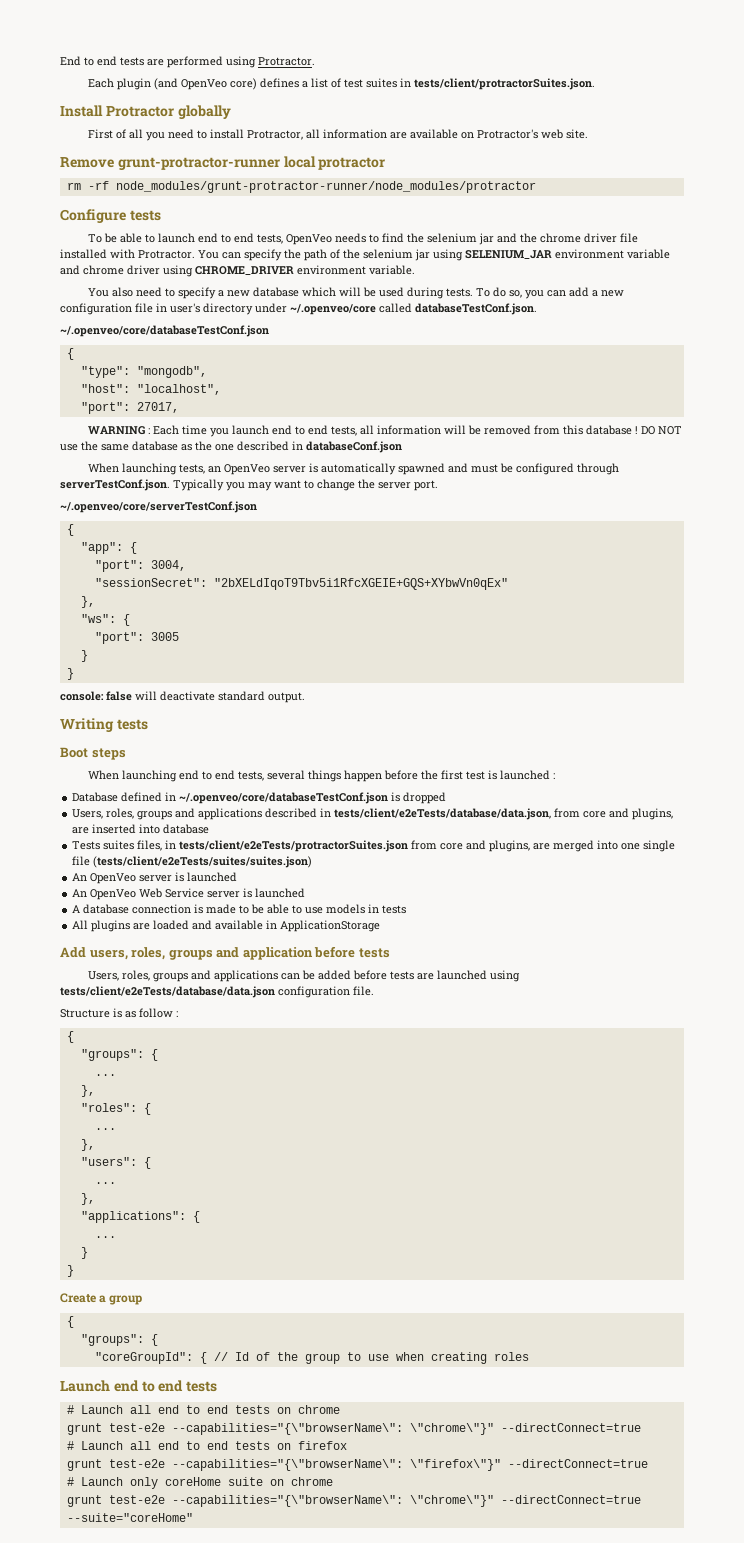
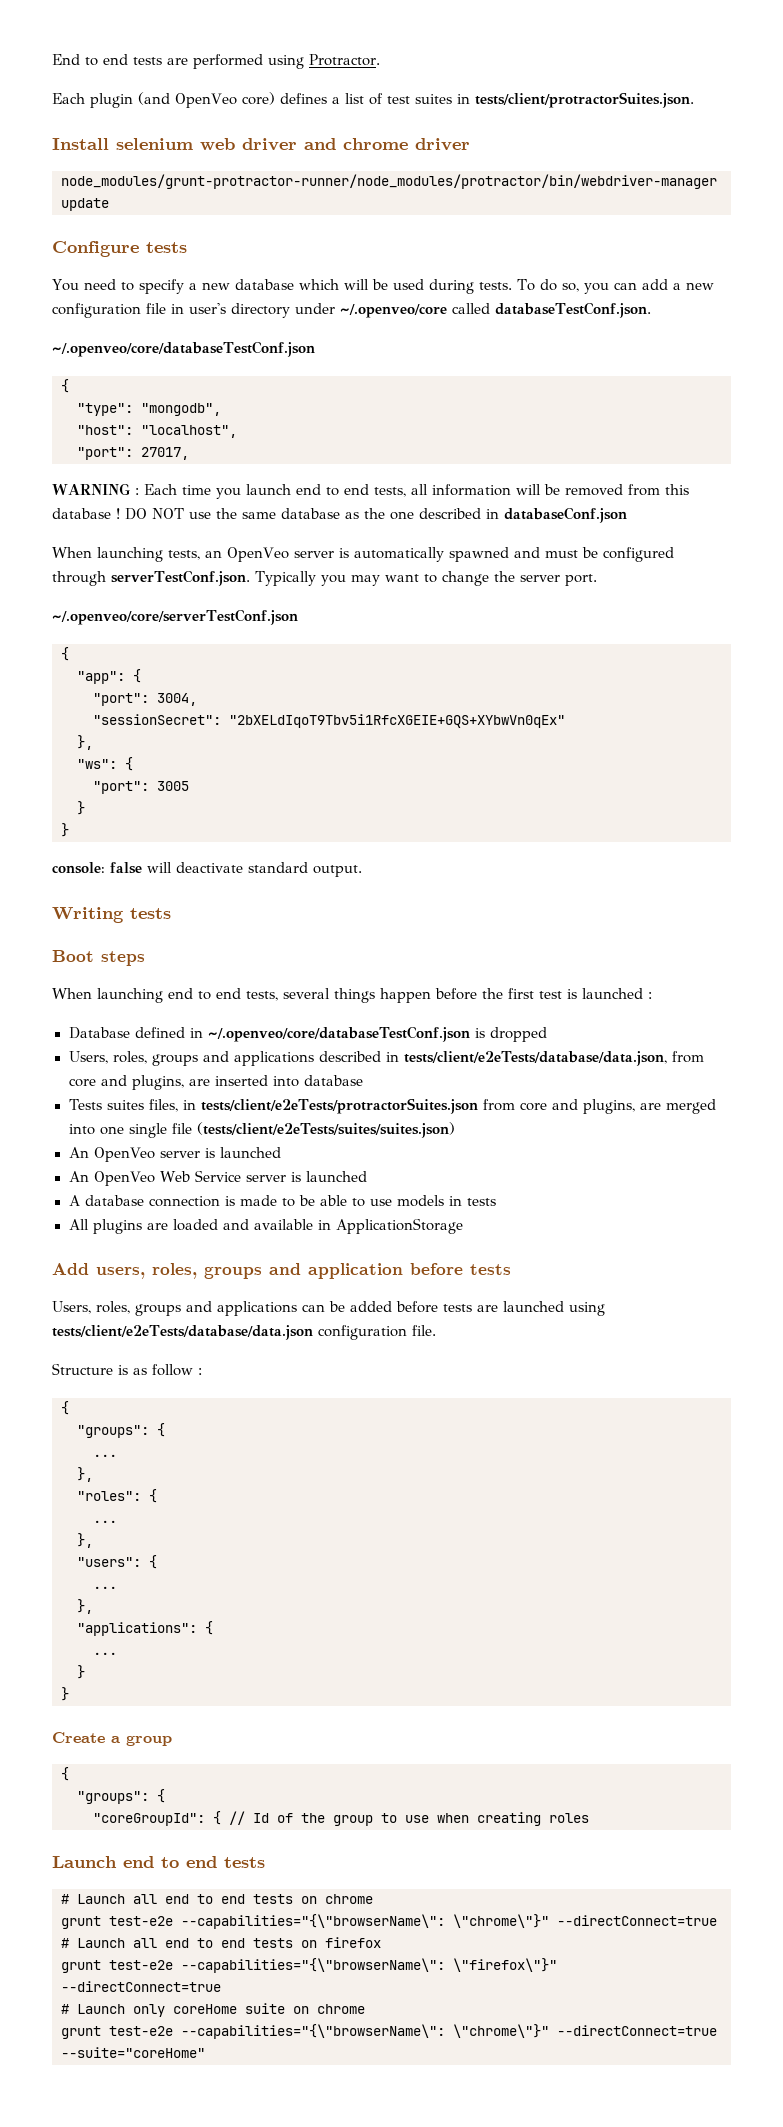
- Install Protractor globally
- First of all you need to install Protractor, all information are available on Protractor's web site.
- Remove grunt-protractor-runner local protractor
- rm -rf node_modules/grunt-protractor-runner/node_modules/protractor
+ Install selenium web driver and chrome driver
+ node_modules/grunt-protractor-runner/node_modules/protractor/bin/webdriver-manager update
  Configure tests
- To be able to launch end to end tests, OpenVeo needs to find the selenium jar and the chrome driver file installed with Protractor. You can specify the path of the selenium jar using SELENIUM_JAR environment variable and chrome driver using CHROME_DRIVER environment variable.
- You also need to specify a new database which will be used during tests.
+ You need to specify a new database which will be used during tests.

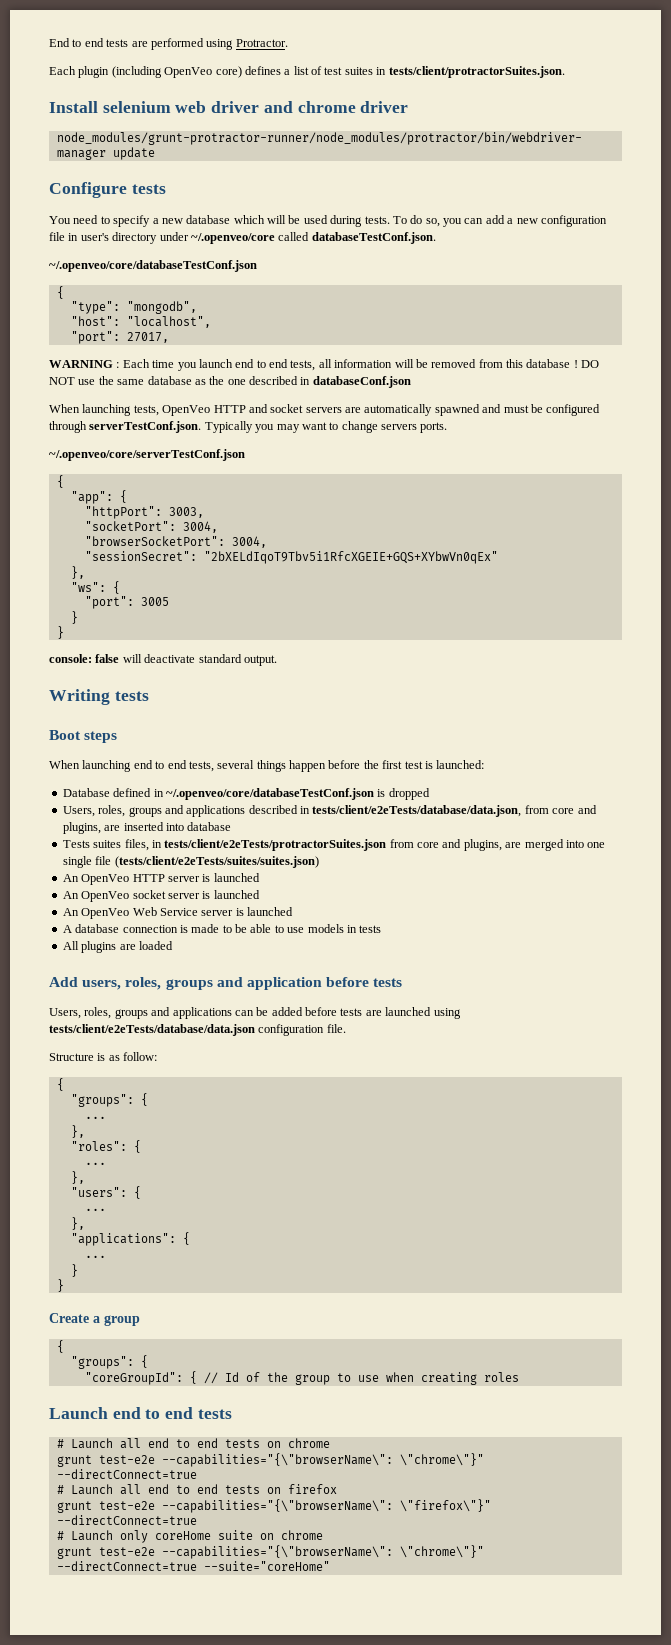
- Each plugin (and OpenVeo core) defines a list of test suites in tests/client/protractorSuites.json.
+ Each plugin (including OpenVeo core) defines a list of test suites in tests/client/protractorSuites.json.
- When launching tests, an OpenVeo server is automatically spawned and must be configured through serverTestConf.json. Typically you may want to change the server port.
+ When launching tests, OpenVeo HTTP and socket servers are automatically spawned and must be configured through serverTestConf.json. Typically you may want to change servers ports.
- "port": 3004,
+ "httpPort": 3003,
+ "socketPort": 3004,
+ "browserSocketPort": 3004,
- When launching end to end tests, several things happen before the first test is launched :
+ When launching end to end tests, several things happen before the first test is launched:
- An OpenVeo server is launched
+ An OpenVeo HTTP server is launched
+ An OpenVeo socket server is launched
- All plugins are loaded and available in ApplicationStorage
+ All plugins are loaded
- Structure is as follow :
+ Structure is as follow:

